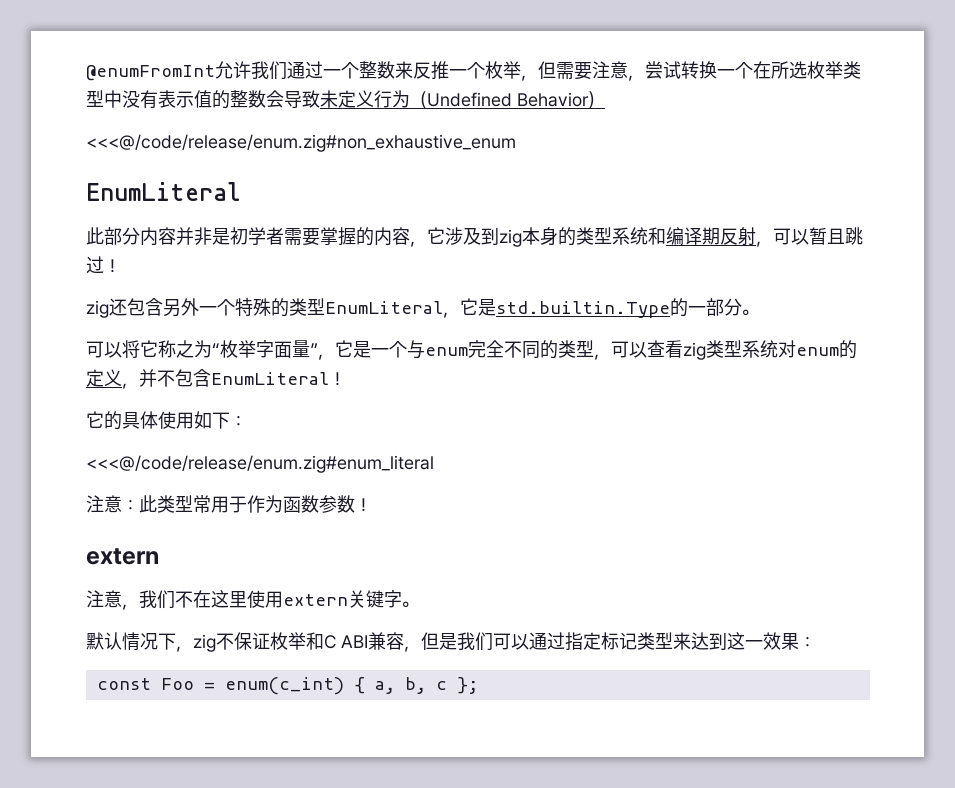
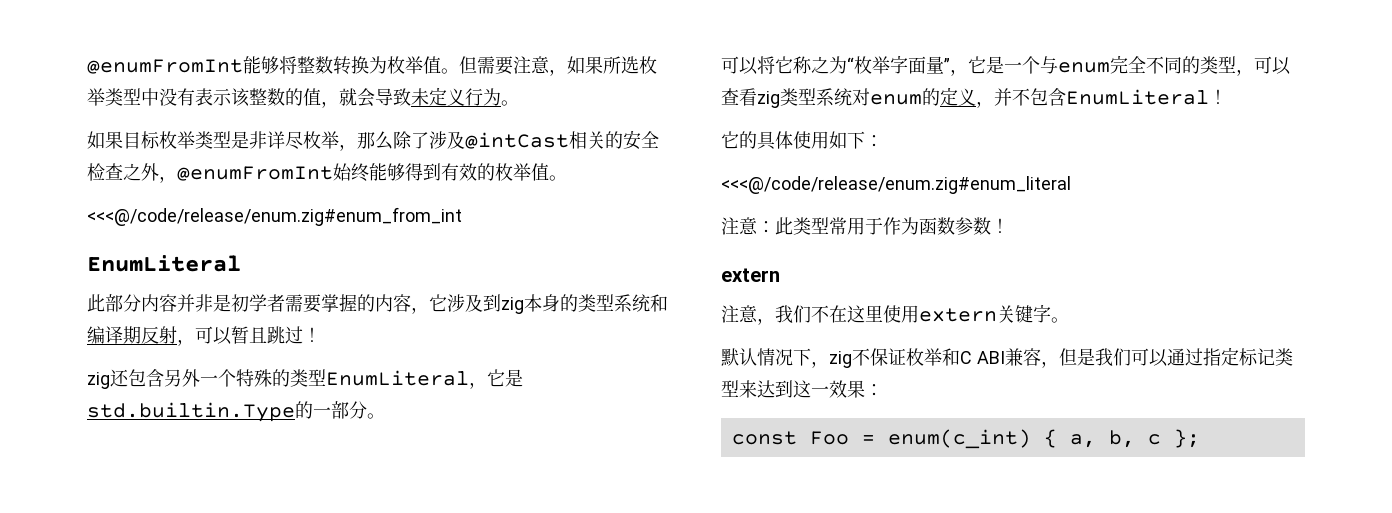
- @enumFromInt允许我们通过一个整数来反推一个枚举，但需要注意，尝试转换一个在所选枚举类型中没有表示值的整数会导致未定义行为（Undefined Behavior）
- <<<@/code/release/enum.zig#non_exhaustive_enum
+ @enumFromInt能够将整数转换为枚举值。但需要注意，如果所选枚举类型中没有表示该整数的值，就会导致未定义行为。
+ 如果目标枚举类型是非详尽枚举，那么除了涉及@intCast相关的安全检查之外，@enumFromInt始终能够得到有效的枚举值。
+ <<<@/code/release/enum.zig#enum_from_int

